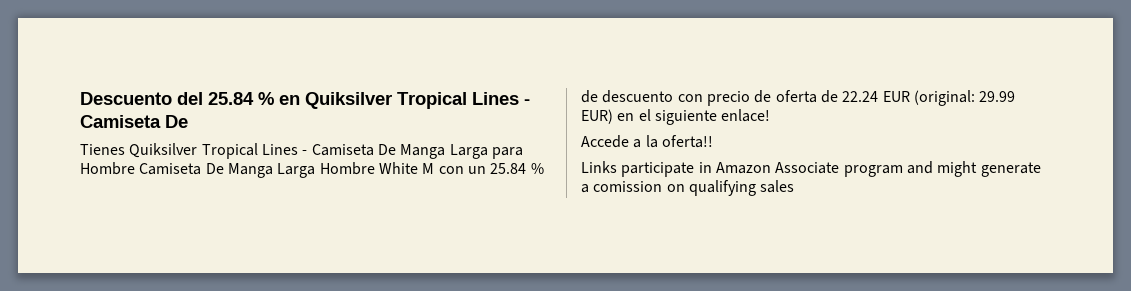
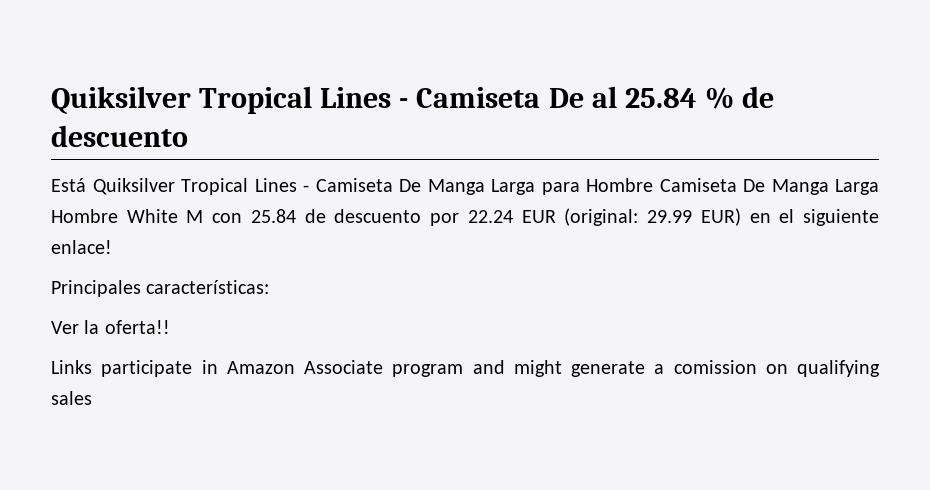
- Descuento del 25.84 % en Quiksilver Tropical Lines - Camiseta De
- Tienes Quiksilver Tropical Lines - Camiseta De Manga Larga para Hombre Camiseta De Manga Larga Hombre White M con un 25.84 % de descuento con precio de oferta de 22.24 EUR (original: 29.99 EUR) en el siguiente enlace!
+ Quiksilver Tropical Lines - Camiseta De al 25.84 % de descuento
+ Está Quiksilver Tropical Lines - Camiseta De Manga Larga para Hombre Camiseta De Manga Larga Hombre White M con 25.84 de descuento por 22.24 EUR (original: 29.99 EUR) en el siguiente enlace!
- Accede a la oferta!!
+ Principales características:
+ Ver la oferta!!

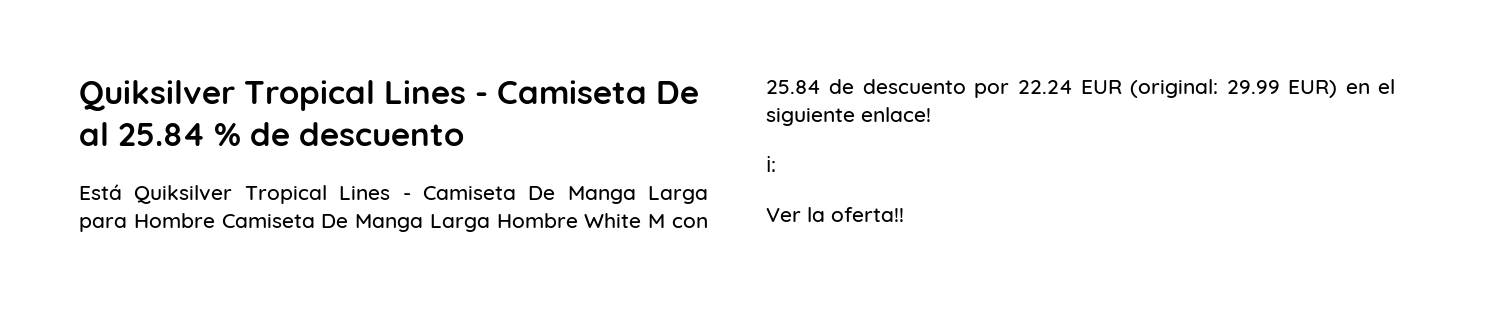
- Principales características:
+ ℹ:
- Links participate in Amazon Associate program and might generate a comission on qualifying sales

